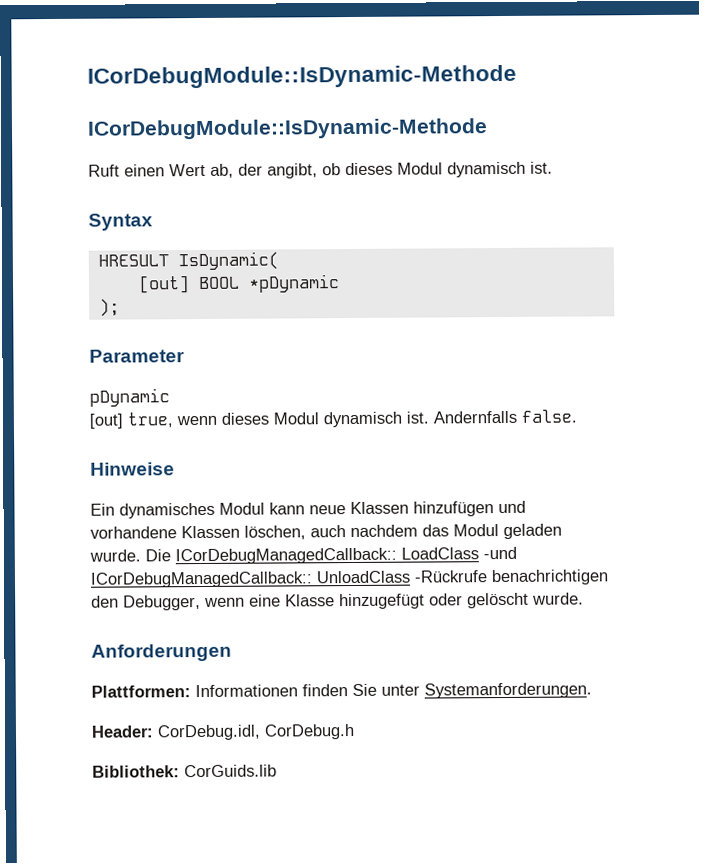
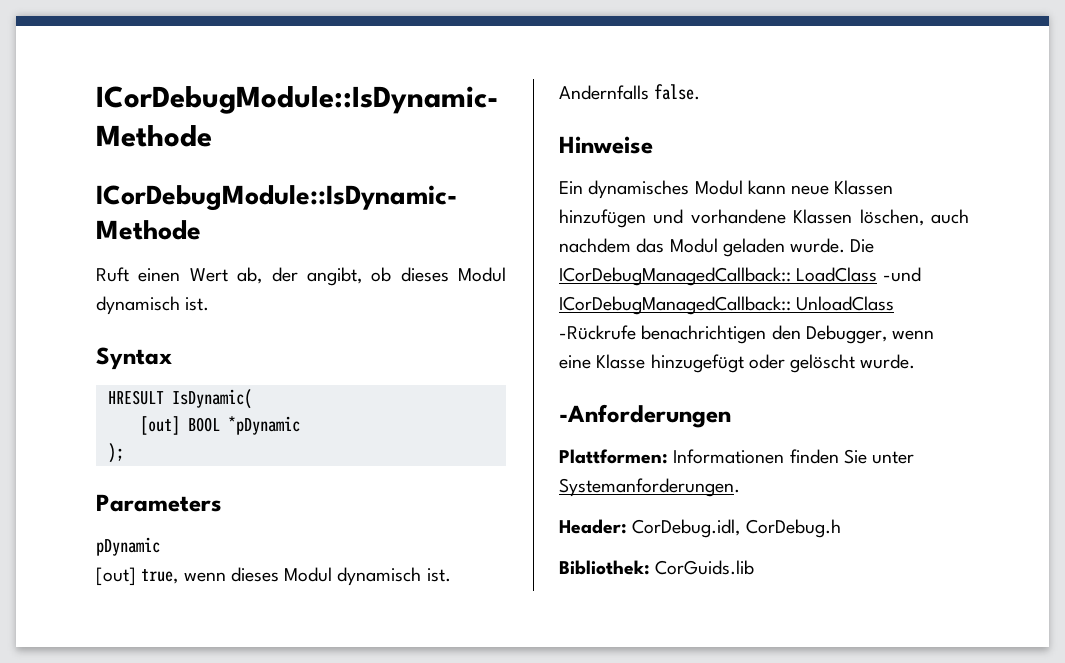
- Parameter
+ Parameters
- Anforderungen
+ -Anforderungen

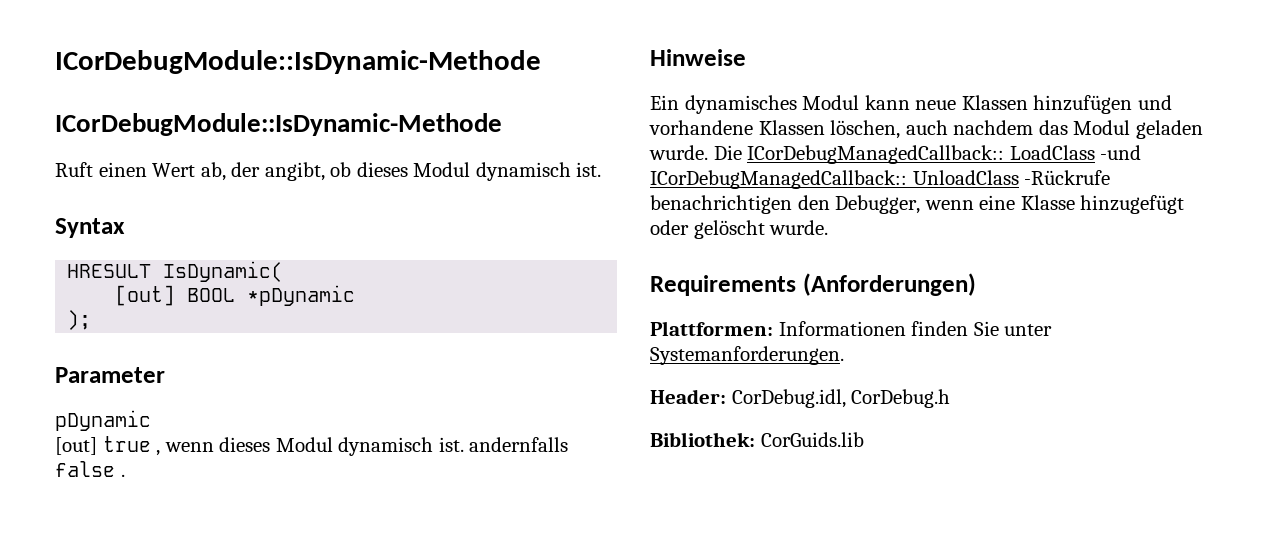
- Parameters
+ Parameter
- [out] true, wenn dieses Modul dynamisch ist. Andernfalls false.
+ [out] true , wenn dieses Modul dynamisch ist. andernfalls false .
- -Anforderungen
+ Requirements (Anforderungen)

